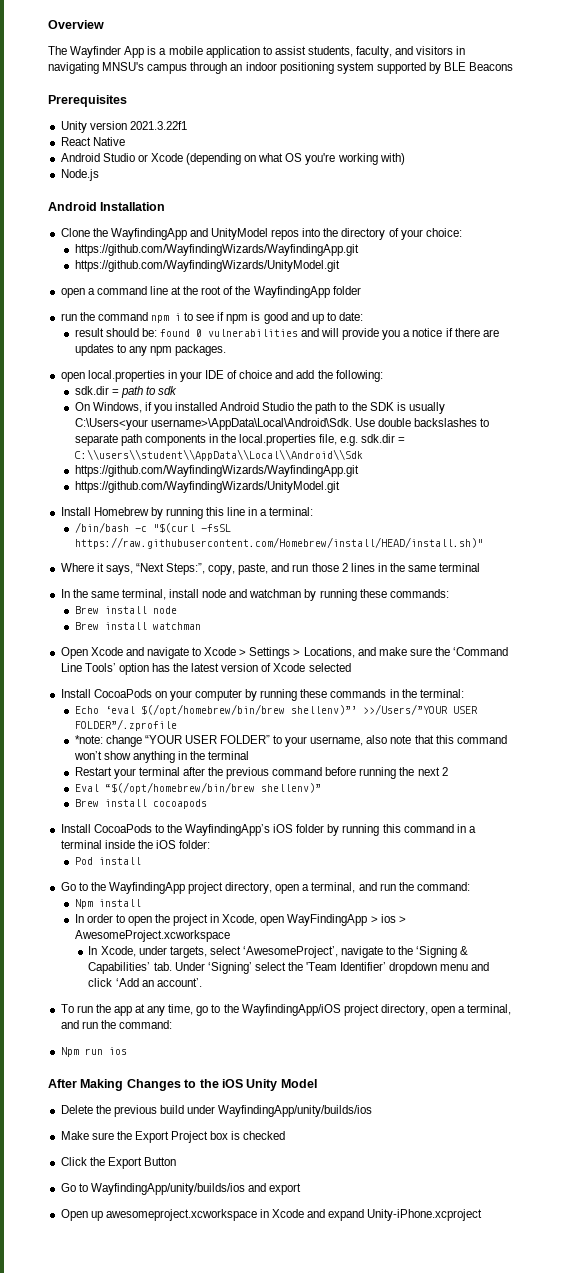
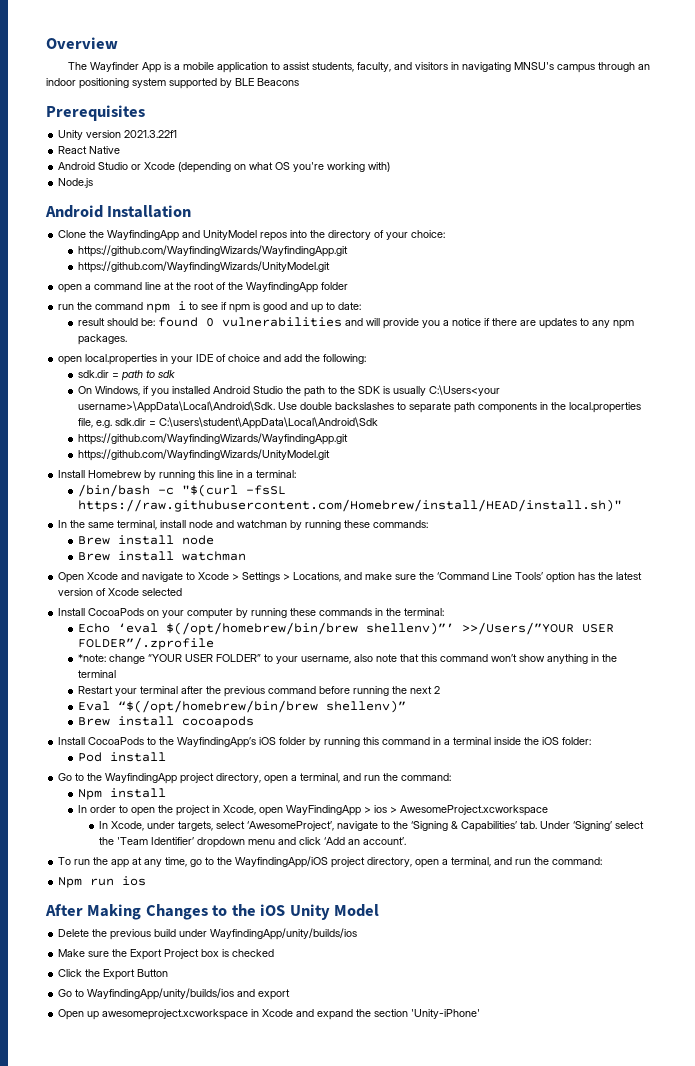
- Use double backslashes to separate path components in the local.properties file, e.g. sdk.dir = C:\\users\\student\\AppData\\Local\\Android\\Sdk
+ Use double backslashes to separate path components in the local.properties file, e.g. sdk.dir = C:\users\student\AppData\Local\Android\Sdk
- Where it says, “Next Steps:”, copy, paste, and run those 2 lines in the same terminal
- Open up awesomeproject.xcworkspace in Xcode and expand Unity-iPhone.xcproject
+ Open up awesomeproject.xcworkspace in Xcode and expand the section 'Unity-iPhone'

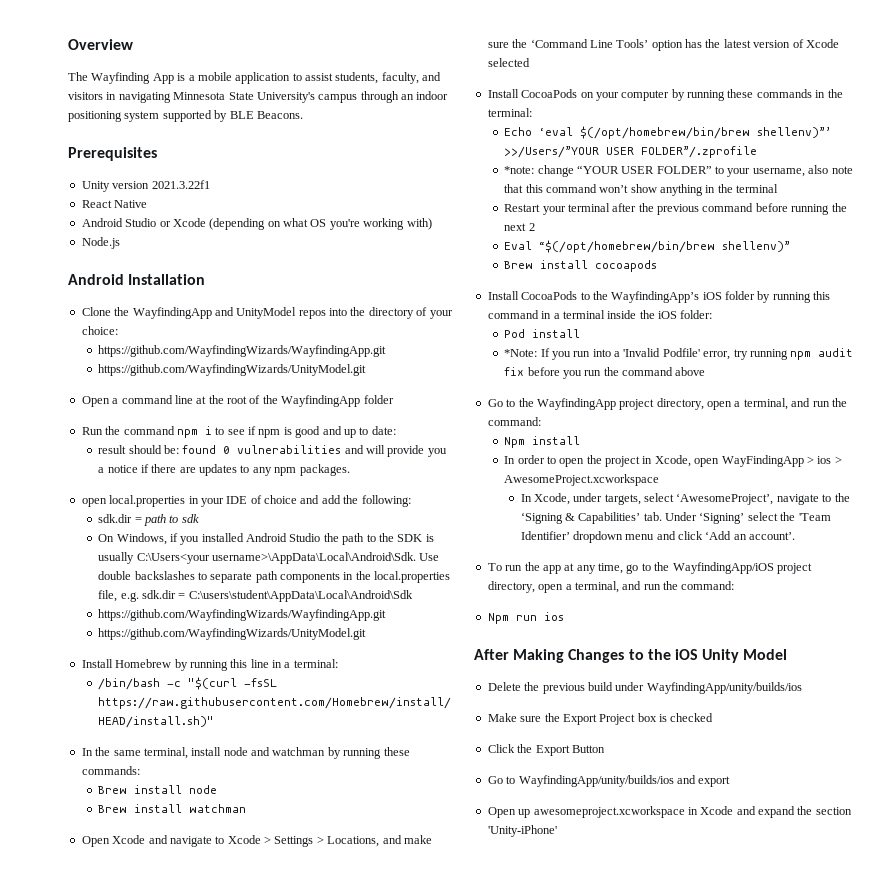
- The Wayfinder App is a mobile application to assist students, faculty, and visitors in navigating MNSU's campus through an indoor positioning system supported by BLE Beacons
+ The Wayfinding App is a mobile application to assist students, faculty, and visitors in navigating Minnesota State University's campus through an indoor positioning system supported by BLE Beacons.
- open a command line at the root of the WayfindingApp folder
+ Open a command line at the root of the WayfindingApp folder
- run the command npm i to see if npm is good and up to date:
+ Run the command npm i to see if npm is good and up to date:
+ *Note: If you run into a 'Invalid Podfile' error, try running npm audit fix before you run the command above

